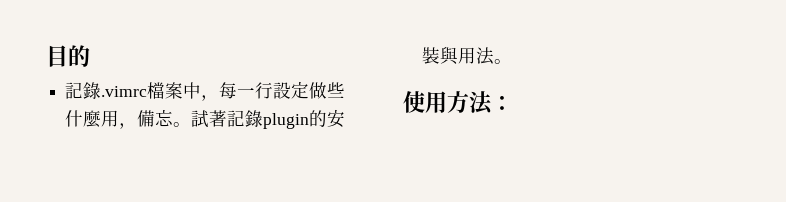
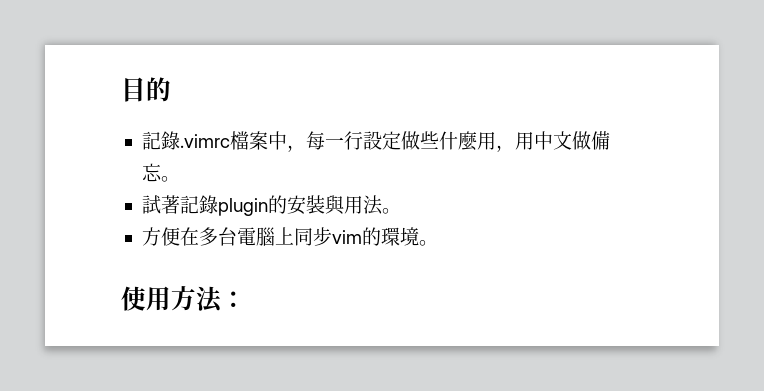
- 記錄.vimrc檔案中，每一行設定做些什麼用，備忘。試著記錄plugin的安裝與用法。
+ 記錄.vimrc檔案中，每一行設定做些什麼用，用中文做備忘。
+ 試著記錄plugin的安裝與用法。
+ 方便在多台電腦上同步vim的環境。

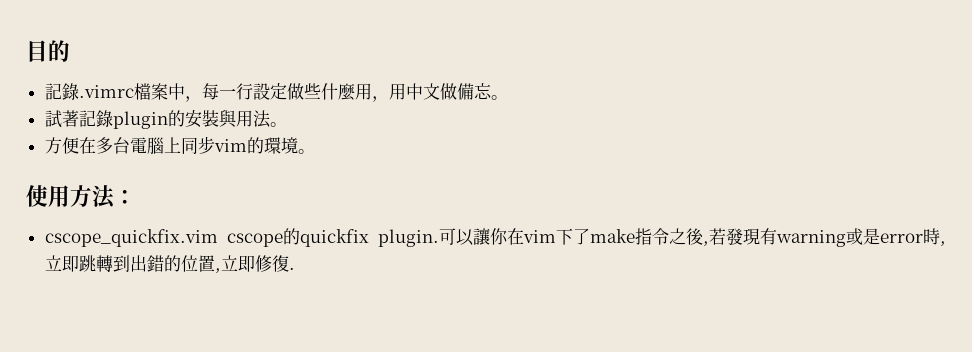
+ cscope_quickfix.vim cscope的quickfix plugin.可以讓你在vim下了make指令之後,若發現有warning或是error時,立即跳轉到出錯的位置,立即修復.

